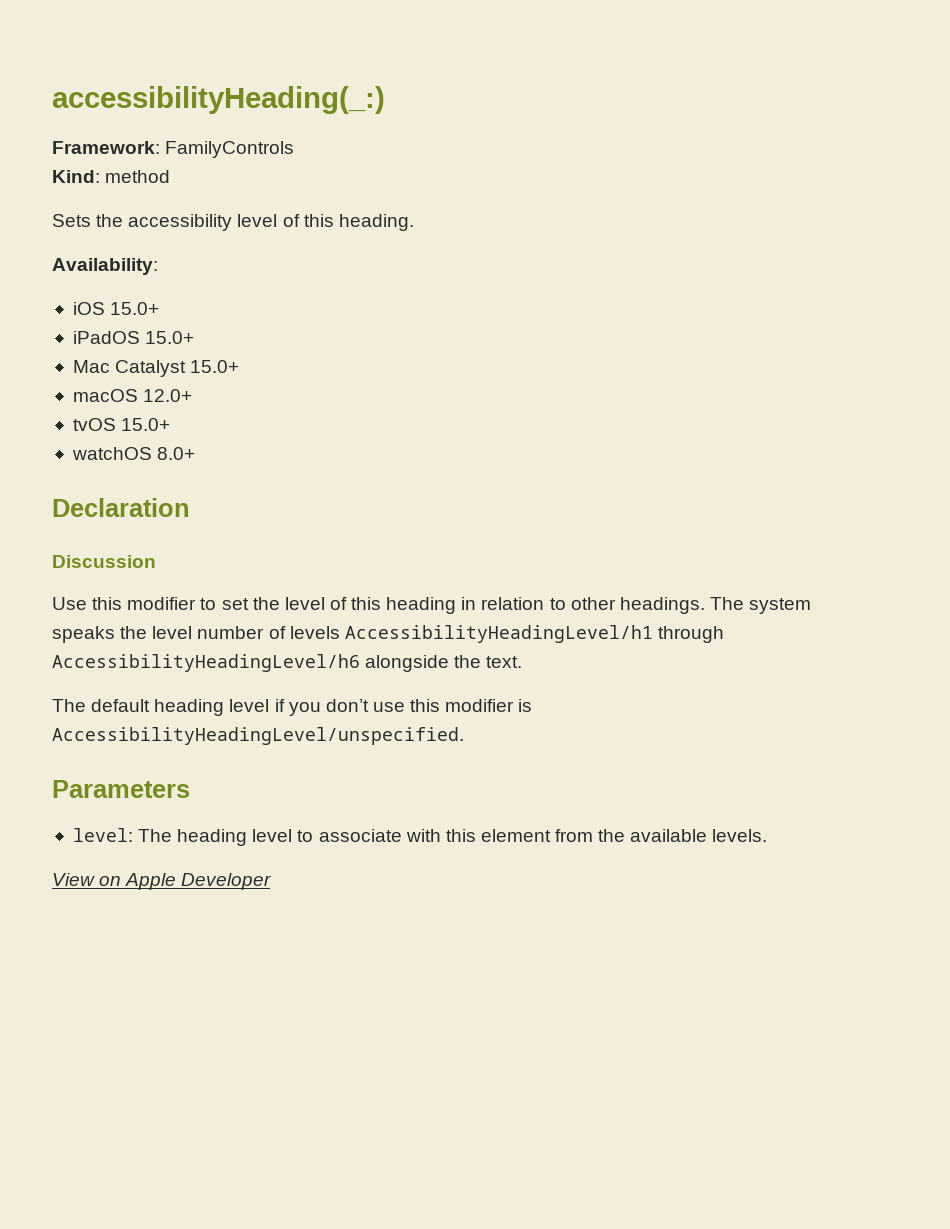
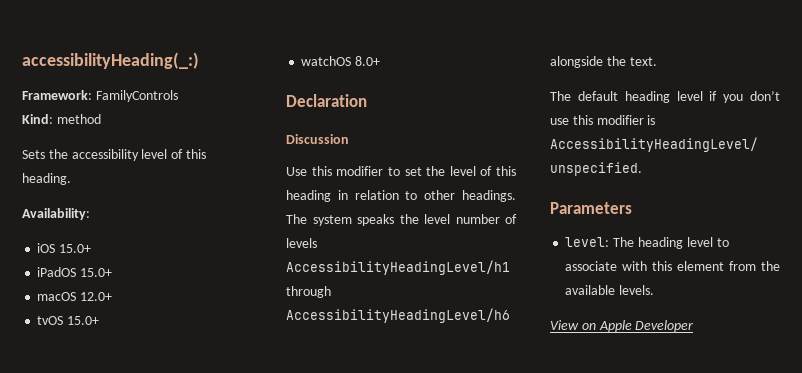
- Mac Catalyst 15.0+

